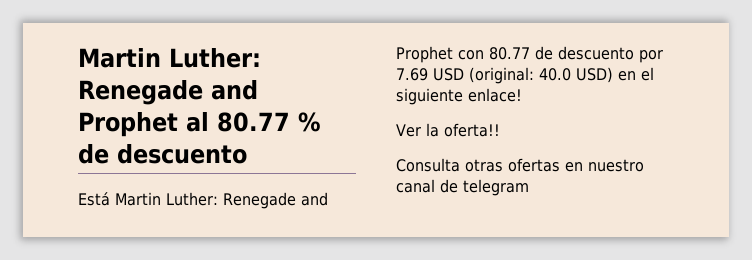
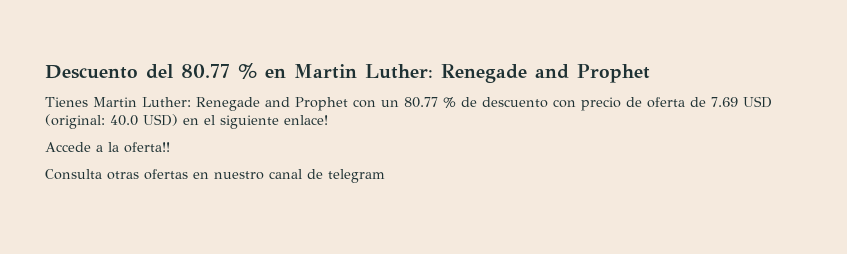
- Martin Luther: Renegade and Prophet al 80.77 % de descuento
- Está Martin Luther: Renegade and Prophet con 80.77 de descuento por 7.69 USD (original: 40.0 USD) en el siguiente enlace!
+ Descuento del 80.77 % en Martin Luther: Renegade and Prophet
+ Tienes Martin Luther: Renegade and Prophet con un 80.77 % de descuento con precio de oferta de 7.69 USD (original: 40.0 USD) en el siguiente enlace!
- Ver la oferta!!
+ Accede a la oferta!!

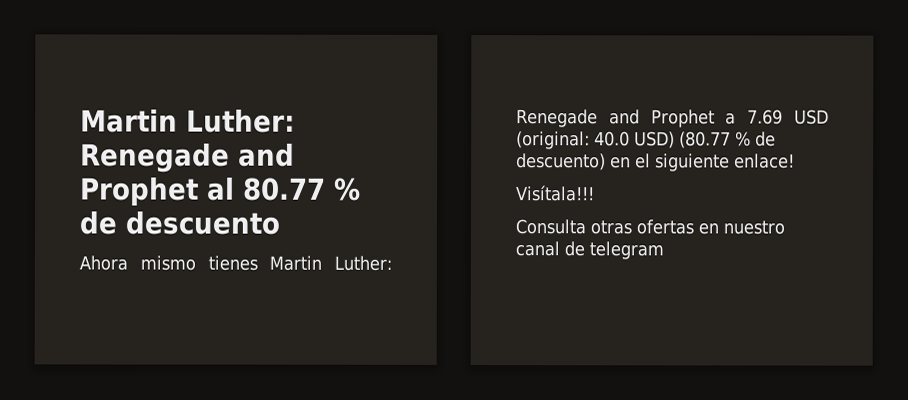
- Descuento del 80.77 % en Martin Luther: Renegade and Prophet
- Tienes Martin Luther: Renegade and Prophet con un 80.77 % de descuento con precio de oferta de 7.69 USD (original: 40.0 USD) en el siguiente enlace!
+ Martin Luther: Renegade and Prophet al 80.77 % de descuento
+ Ahora mismo tienes Martin Luther: Renegade and Prophet a 7.69 USD (original: 40.0 USD) (80.77 % de descuento) en el siguiente enlace!
- Accede a la oferta!!
+ Visítala!!!

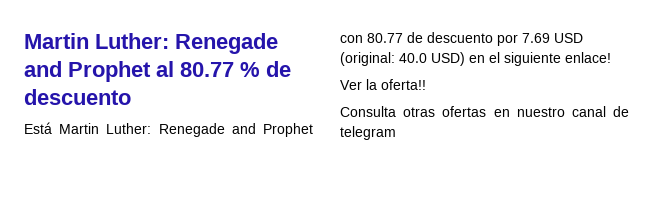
- Ahora mismo tienes Martin Luther: Renegade and Prophet a 7.69 USD (original: 40.0 USD) (80.77 % de descuento) en el siguiente enlace!
+ Está Martin Luther: Renegade and Prophet con 80.77 de descuento por 7.69 USD (original: 40.0 USD) en el siguiente enlace!
- Visítala!!!
+ Ver la oferta!!

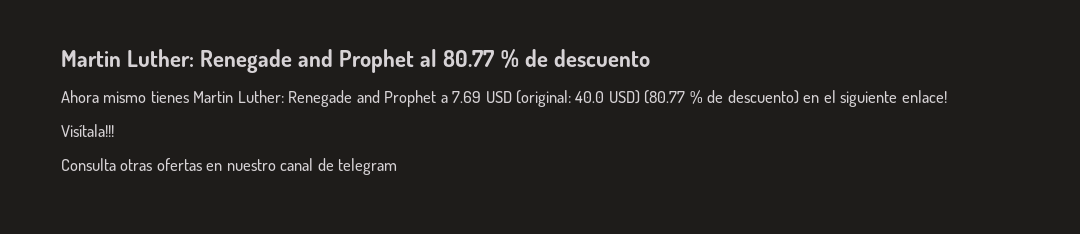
- Está Martin Luther: Renegade and Prophet con 80.77 de descuento por 7.69 USD (original: 40.0 USD) en el siguiente enlace!
+ Ahora mismo tienes Martin Luther: Renegade and Prophet a 7.69 USD (original: 40.0 USD) (80.77 % de descuento) en el siguiente enlace!
- Ver la oferta!!
+ Visítala!!!

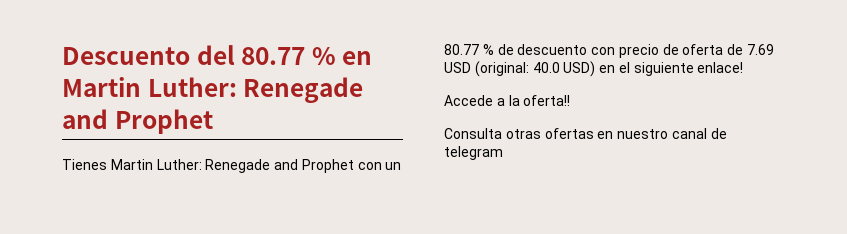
- Martin Luther: Renegade and Prophet al 80.77 % de descuento
- Ahora mismo tienes Martin Luther: Renegade and Prophet a 7.69 USD (original: 40.0 USD) (80.77 % de descuento) en el siguiente enlace!
+ Descuento del 80.77 % en Martin Luther: Renegade and Prophet
+ Tienes Martin Luther: Renegade and Prophet con un 80.77 % de descuento con precio de oferta de 7.69 USD (original: 40.0 USD) en el siguiente enlace!
- Visítala!!!
+ Accede a la oferta!!

